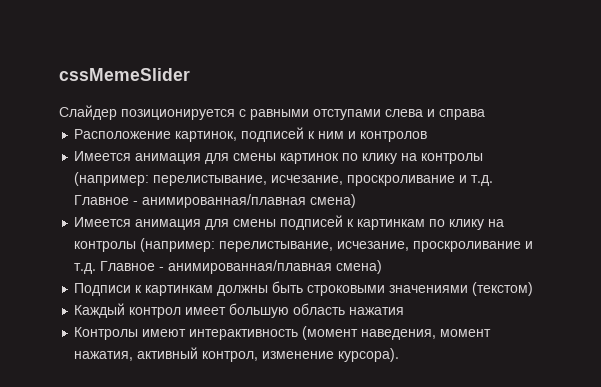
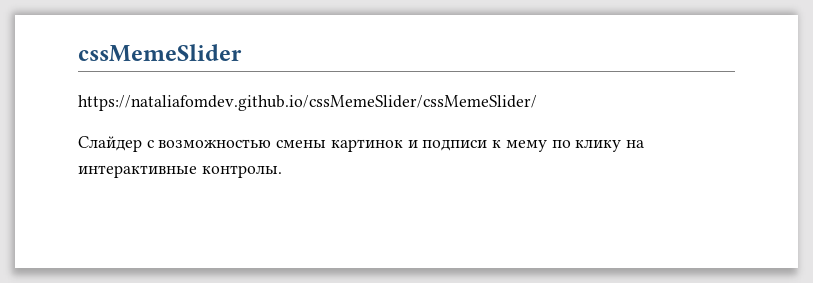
+ https://nataliafomdev.github.io/cssMemeSlider/cssMemeSlider/
- Слайдер позиционируется с равными отступами слева и справа
- Расположение картинок, подписей к ним и контролов
- Имеется анимация для смены картинок по клику на контролы (например: перелистывание, исчезание, проскроливание и т.д. Главное - анимированная/плавная смена)
- Имеется анимация для смены подписей к картинкам по клику на контролы (например: перелистывание, исчезание, проскроливание и т.д. Главное - анимированная/плавная смена)
- Подписи к картинкам должны быть строковыми значениями (текстом)
- Каждый контрол имеет большую область нажатия
- Контролы имеют интерактивность (момент наведения, момент нажатия, активный контрол, изменение курсора).
+ Слайдер с возможностью смены картинок и подписи к мему по клику на интерактивные контролы.

